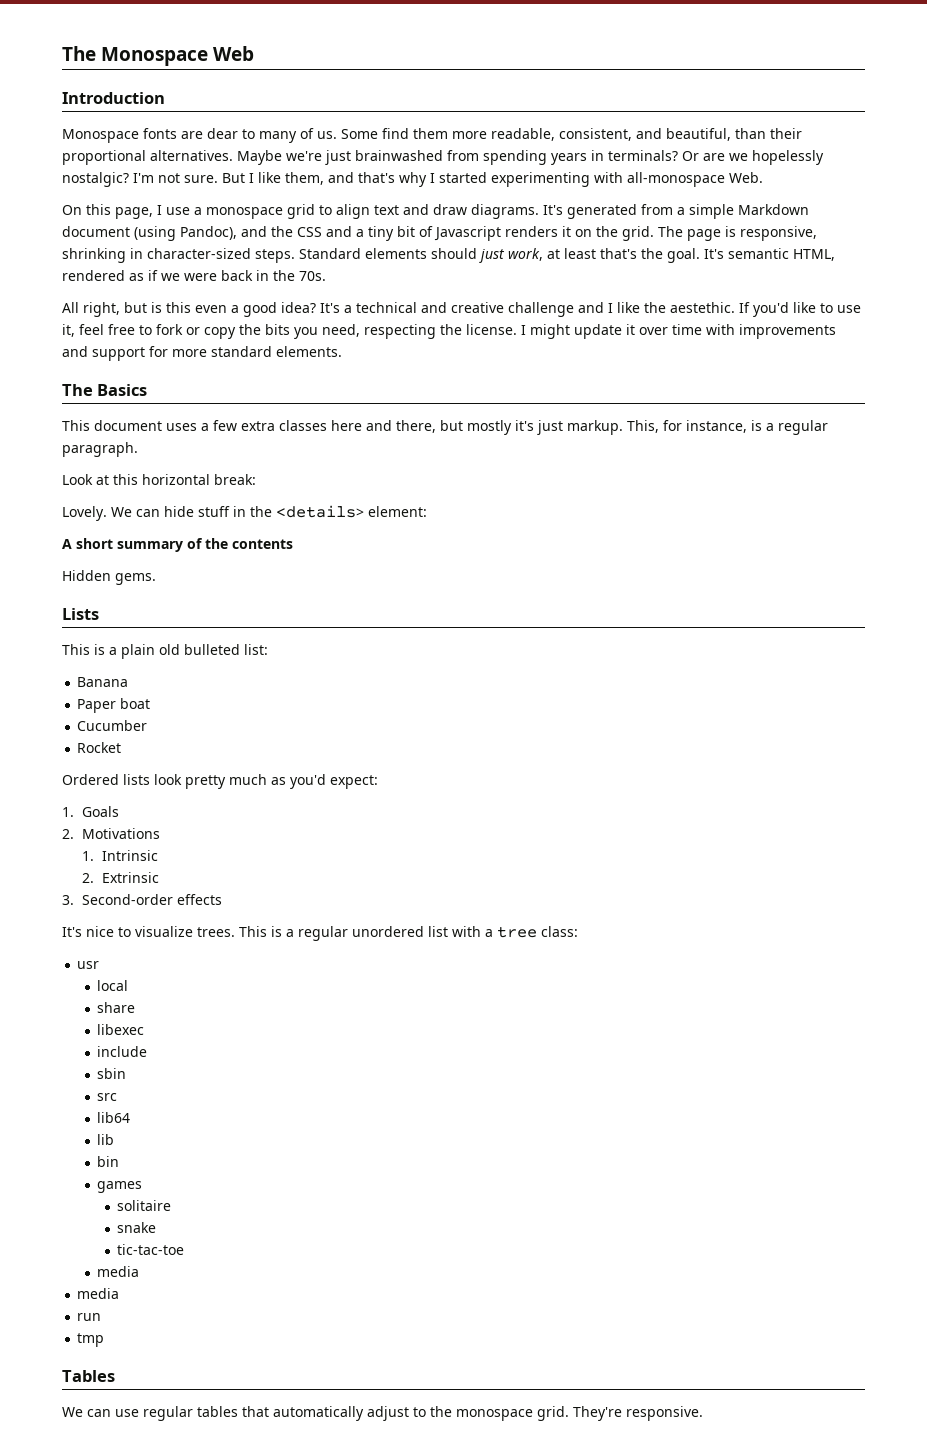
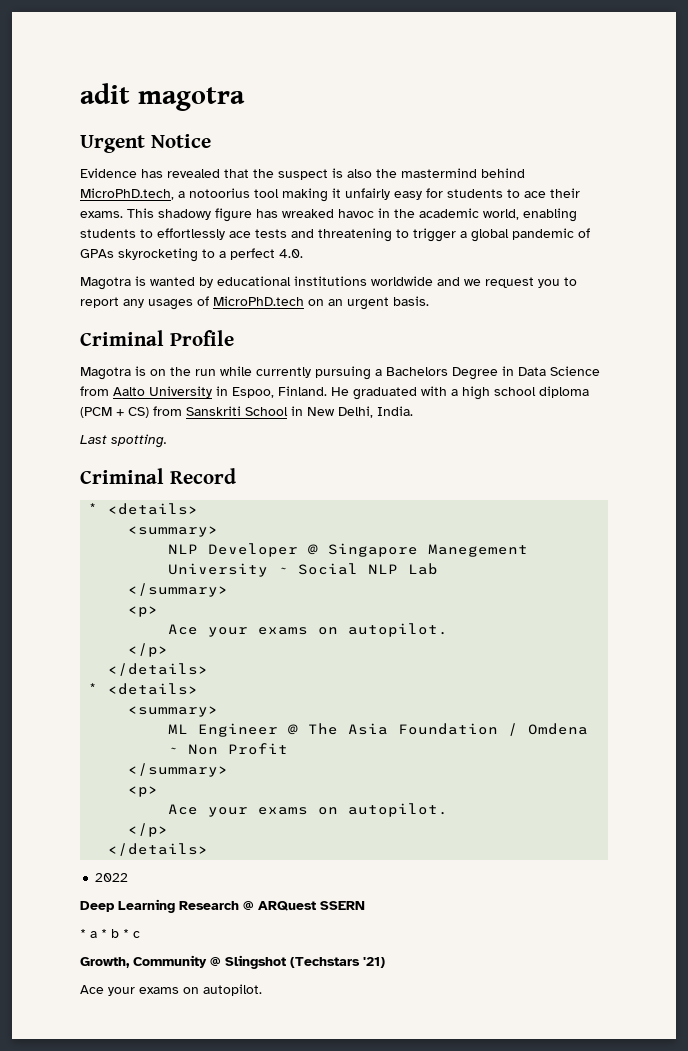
- The Monospace Web
- Introduction
- Monospace fonts are dear to many of us. Some find them more readable, consistent, and beautiful, than their proportional alternatives. Maybe we're just brainwashed from spending years in terminals? Or are we hopelessly nostalgic? I'm not sure. But I like them, and that's why I started experimenting with all-monospace Web.
- On this page, I use a monospace grid to align text and draw diagrams. It's generated from a simple Markdown document (using Pandoc), and the CSS and a tiny bit of Javascript renders it on the grid. The page is responsive, shrinking in character-sized steps. Standard elements should just work, at least that's the goal. It's semantic HTML, rendered as if we were back in the 70s.
- All right, but is this even a good idea? It's a technical and creative challenge and I like the aestethic. If you'd like to use it, feel free to fork or copy the bits you need, respecting the license. I might update it over time with improvements and support for more standard elements.
- The Basics
- This document uses a few extra classes here and there, but mostly it's just markup. This, for instance, is a regular paragraph.
- Look at this horizontal break:
- Lovely. We can hide stuff in the <details> element:
- A short summary of the contents
- Hidden gems.
- Lists
- This is a plain old bulleted list:
- Banana
- Paper boat
- Cucumber
- Rocket
- Ordered lists look pretty much as you'd expect:
- 1. Goals
- 2. Motivations
- 1. Intrinsic
- 2. Extrinsic
- 3. Second-order effects
- It's nice to visualize trees. This is a regular unordered list with a tree class:
- usr
- local
- share
- libexec
- include
- sbin
- src
- lib64
- lib
- bin
- games
- solitaire
- snake
- tic-tac-toe
- media
- media
- run
- tmp
- Tables
- We can use regular tables that automatically adjust to the monospace grid. They're responsive.
+ adit magotra
+ Urgent Notice
+ Evidence has revealed that the suspect is also the mastermind behind MicroPhD.tech, a notoorius tool making it unfairly easy for students to ace their exams. This shadowy figure has wreaked havoc in the academic world, enabling students to effortlessly ace tests and threatening to trigger a global pandemic of GPAs skyrocketing to a perfect 4.0.
+ Magotra is wanted by educational institutions worldwide and we request you to report any usages of MicroPhD.tech on an urgent basis.
+ Criminal Profile
+ Magotra is on the run while currently pursuing a Bachelors Degree in Data Science from Aalto University in Espoo, Finland. He graduated with a high school diploma (PCM + CS) from Sanskriti School in New Delhi, India.
+ Last spotting.
+ Criminal Record
+ * <details>
+ <summary>
+ NLP Developer @ Singapore Manegement University ~ Social NLP Lab
+ </summary>
+ <p>
+ Ace your exams on autopilot.
+ </p>
+ </details>
+ * <details>
+ <summary>
+ ML Engineer @ The Asia Foundation / Omdena ~ Non Profit
+ </summary>
+ <p>
+ Ace your exams on autopilot.
+ </p>
+ </details>
+ 2022
+ Deep Learning Research @ ARQuest SSERN
+ * a * b * c
+ Growth, Community @ Slingshot (Techstars '21)
+ Ace your exams on autopilot.

